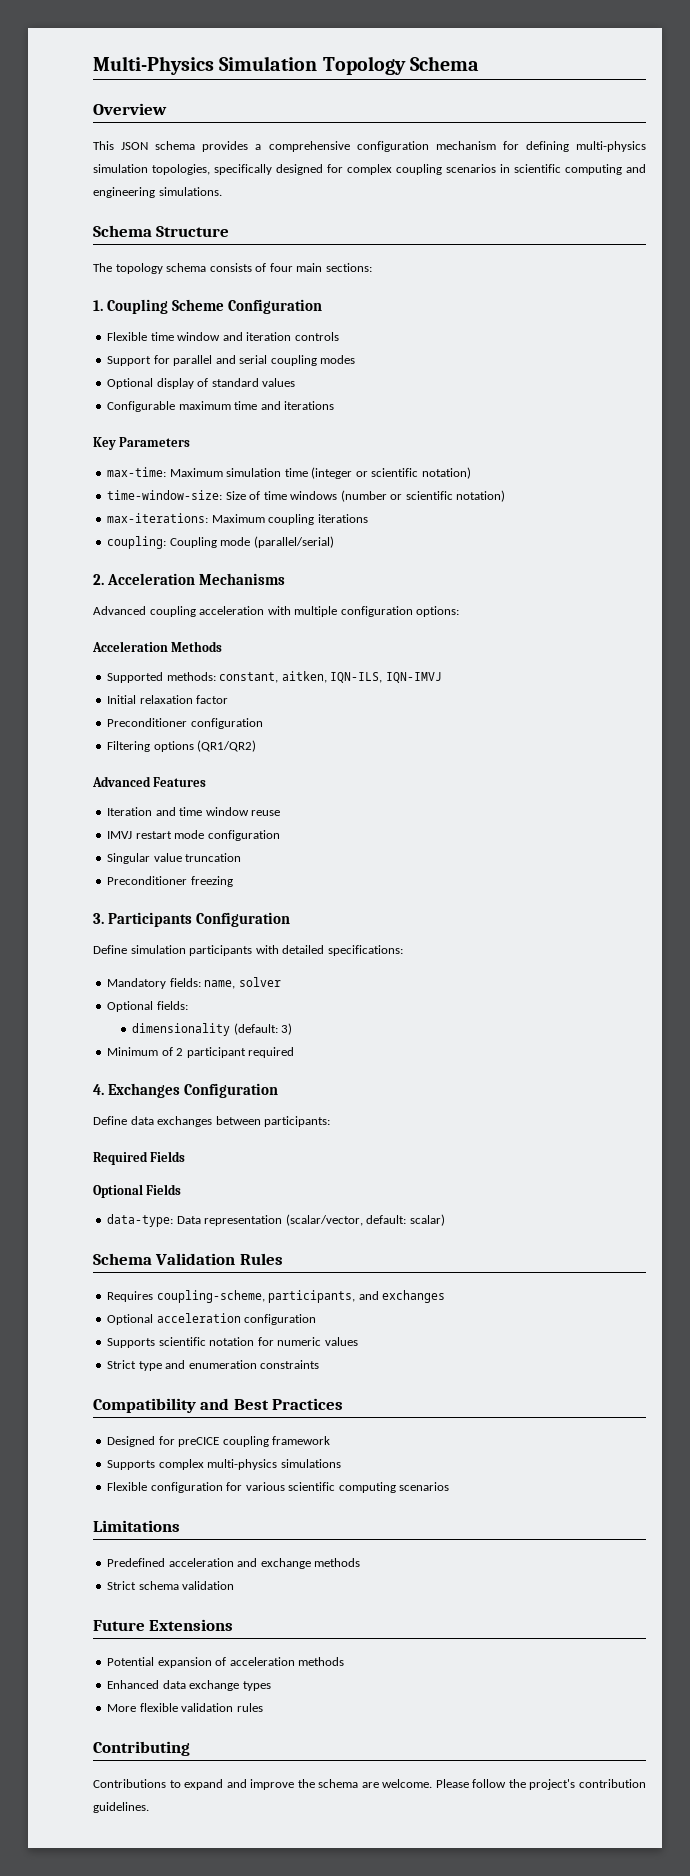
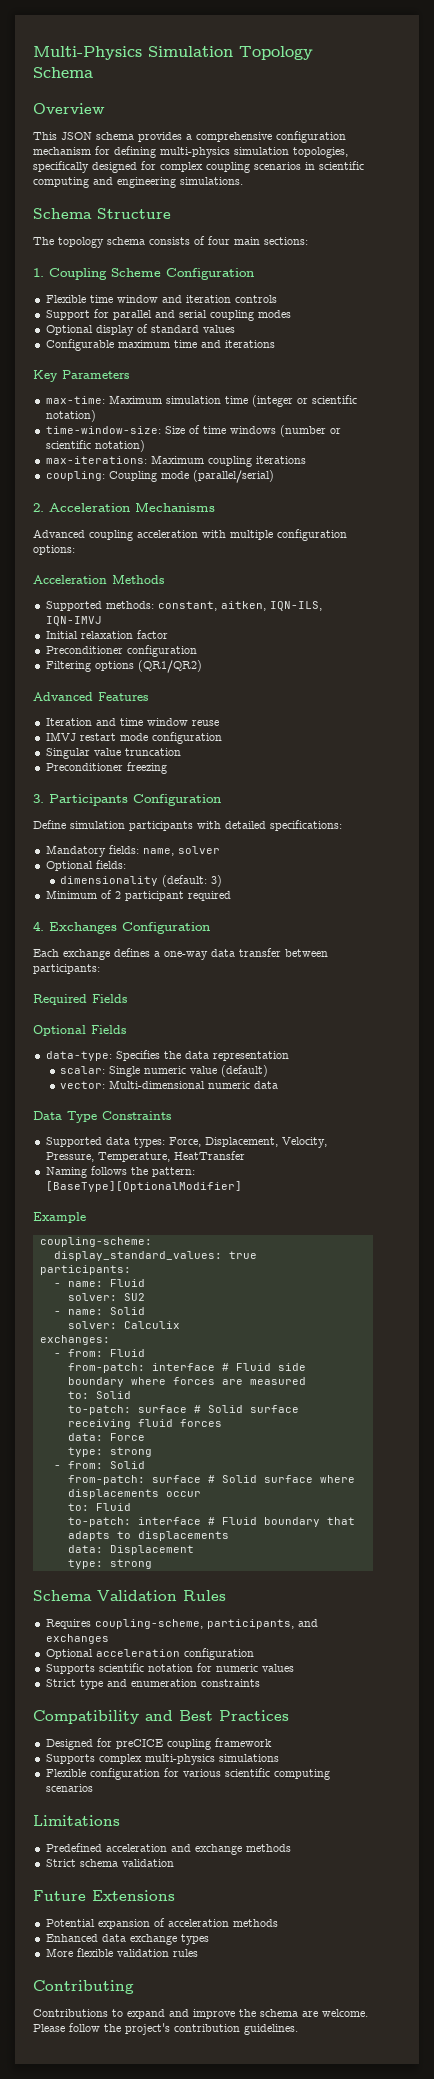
- Define data exchanges between participants:
+ Each exchange defines a one-way data transfer between participants:
- data-type: Data representation (scalar/vector, default: scalar)
+ data-type: Specifies the data representation
+ scalar: Single numeric value (default)
+ vector: Multi-dimensional numeric data
+ Data Type Constraints
+ Supported data types: Force, Displacement, Velocity, Pressure, Temperature, HeatTransfer
+ Naming follows the pattern: [BaseType][OptionalModifier]
+ Example
+ coupling-scheme:
+ display_standard_values: true
+ participants:
+ - name: Fluid
+ solver: SU2
+ - name: Solid
+ solver: Calculix
+ exchanges:
+ - from: Fluid
+ from-patch: interface # Fluid side boundary where forces are measured
+ to: Solid
+ to-patch: surface # Solid surface receiving fluid forces
+ data: Force
+ type: strong
+ - from: Solid
+ from-patch: surface # Solid surface where displacements occur
+ to: Fluid
+ to-patch: interface # Fluid boundary that adapts to displacements
+ data: Displacement
+ type: strong

